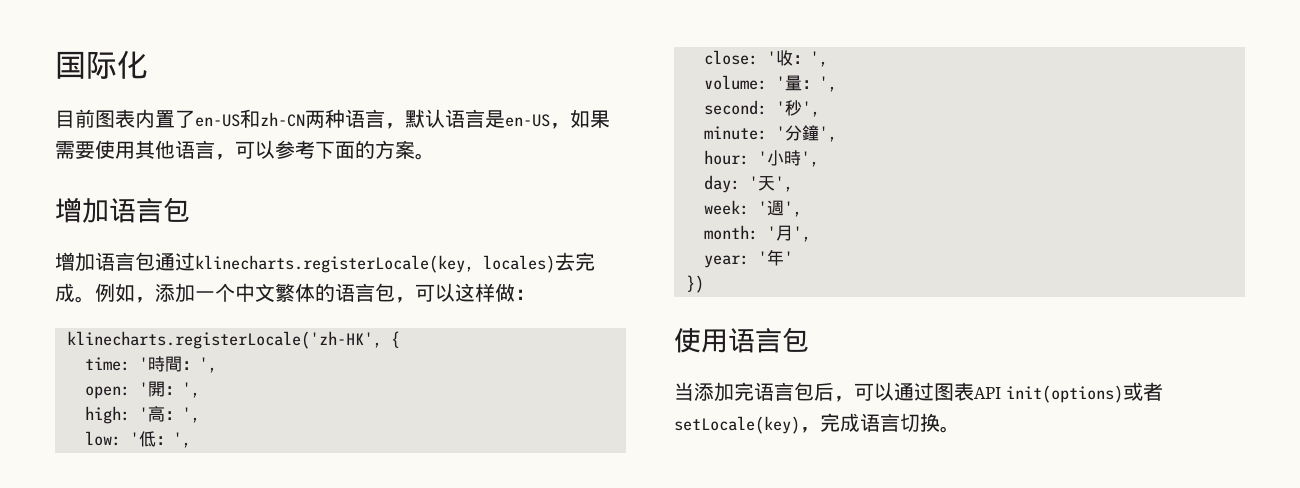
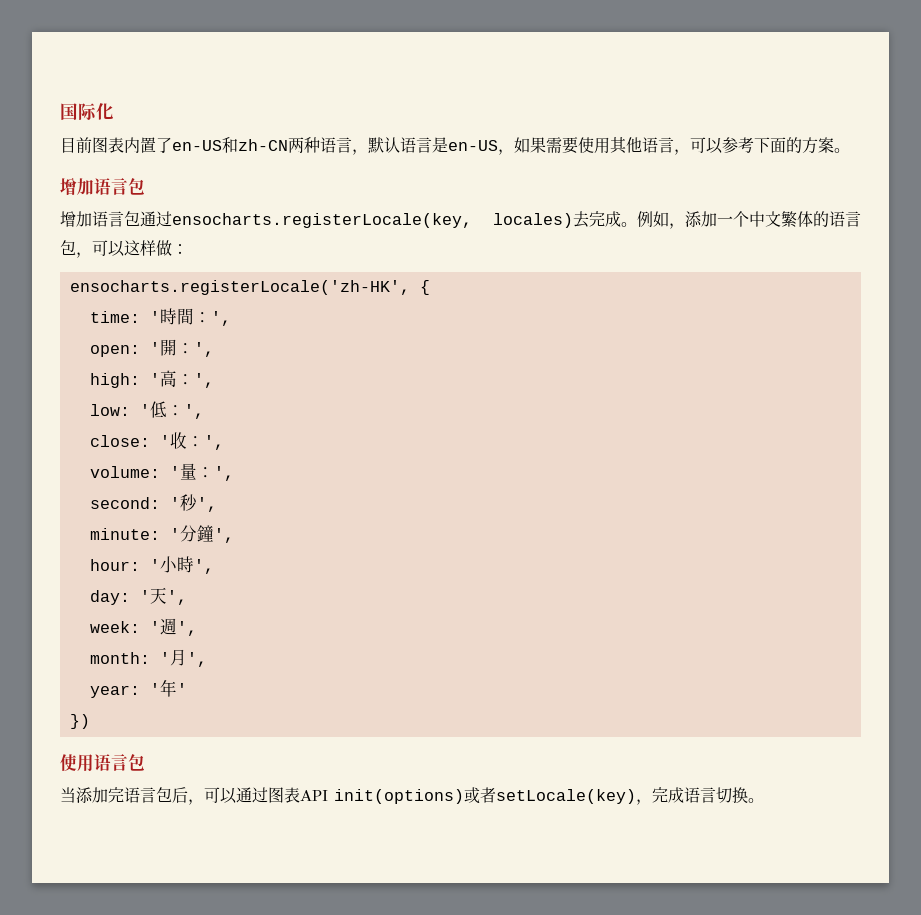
- 增加语言包通过klinecharts.registerLocale(key, locales)去完成。
+ 增加语言包通过ensocharts.registerLocale(key, locales)去完成。
- klinecharts.registerLocale('zh-HK', {
+ ensocharts.registerLocale('zh-HK', {

